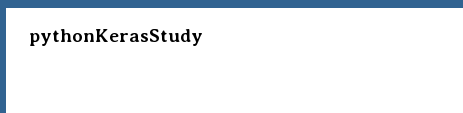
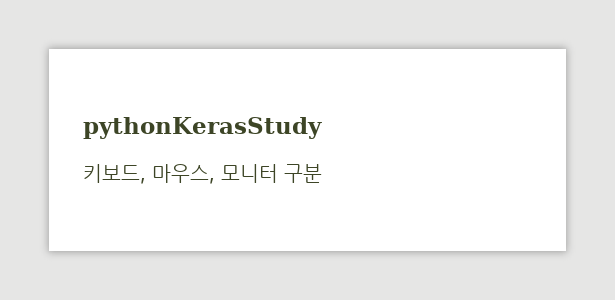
+ 키보드, 마우스, 모니터 구분

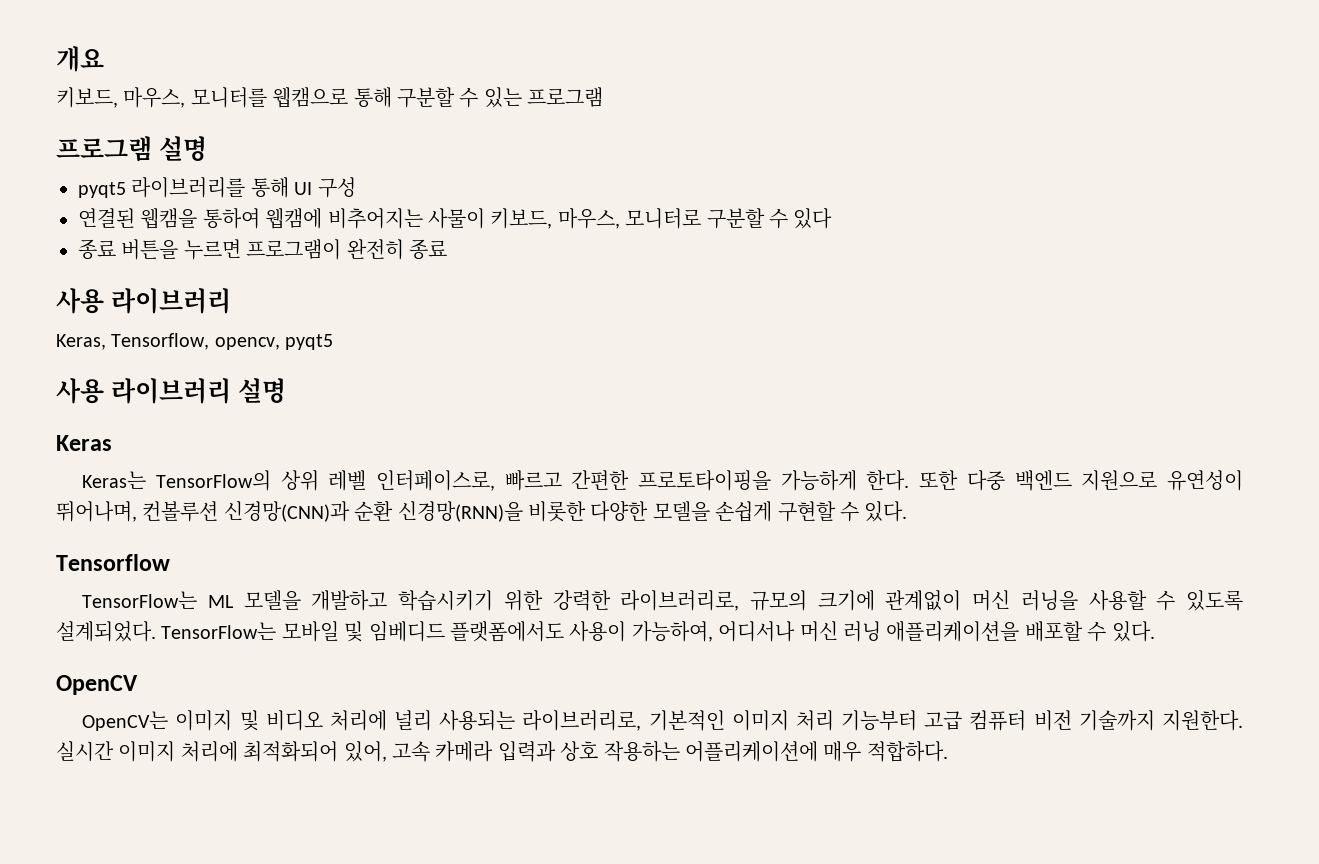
- pythonKerasStudy
- 키보드, 마우스, 모니터 구분
+ 개요
+ 키보드, 마우스, 모니터를 웹캠으로 통해 구분할 수 있는 프로그램
+ 프로그램 설명
+ pyqt5 라이브러리를 통해 UI 구성
+ 연결된 웹캠을 통하여 웹캠에 비추어지는 사물이 키보드, 마우스, 모니터로 구분할 수 있다
+ 종료 버튼을 누르면 프로그램이 완전히 종료
+ 사용 라이브러리
+ Keras, Tensorflow, opencv, pyqt5
+ 사용 라이브러리 설명
+ Keras
+ Keras는 TensorFlow의 상위 레벨 인터페이스로, 빠르고 간편한 프로토타이핑을 가능하게 한다. 또한 다중 백엔드 지원으로 유연성이 뛰어나며, 컨볼루션 신경망(CNN)과 순환 신경망(RNN)을 비롯한 다양한 모델을 손쉽게 구현할 수 있다.
+ Tensorflow
+ TensorFlow는 ML 모델을 개발하고 학습시키기 위한 강력한 라이브러리로, 규모의 크기에 관계없이 머신 러닝을 사용할 수 있도록 설계되었다. TensorFlow는 모바일 및 임베디드 플랫폼에서도 사용이 가능하여, 어디서나 머신 러닝 애플리케이션을 배포할 수 있다.
+ OpenCV
+ OpenCV는 이미지 및 비디오 처리에 널리 사용되는 라이브러리로, 기본적인 이미지 처리 기능부터 고급 컴퓨터 비전 기술까지 지원한다. 실시간 이미지 처리에 최적화되어 있어, 고속 카메라 입력과 상호 작용하는 어플리케이션에 매우 적합하다.

